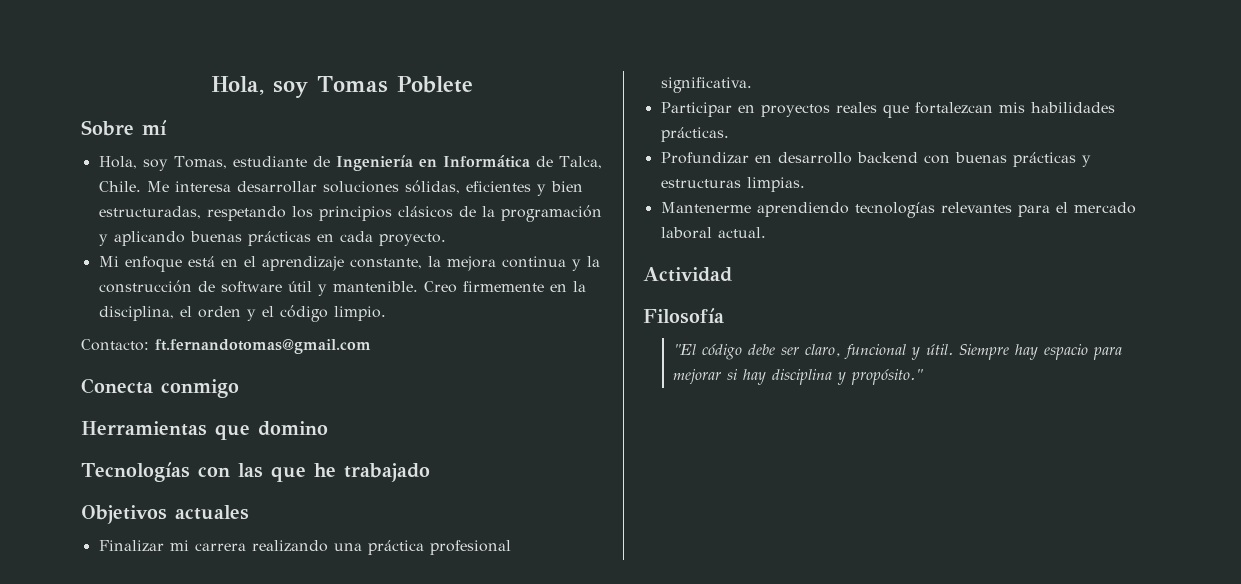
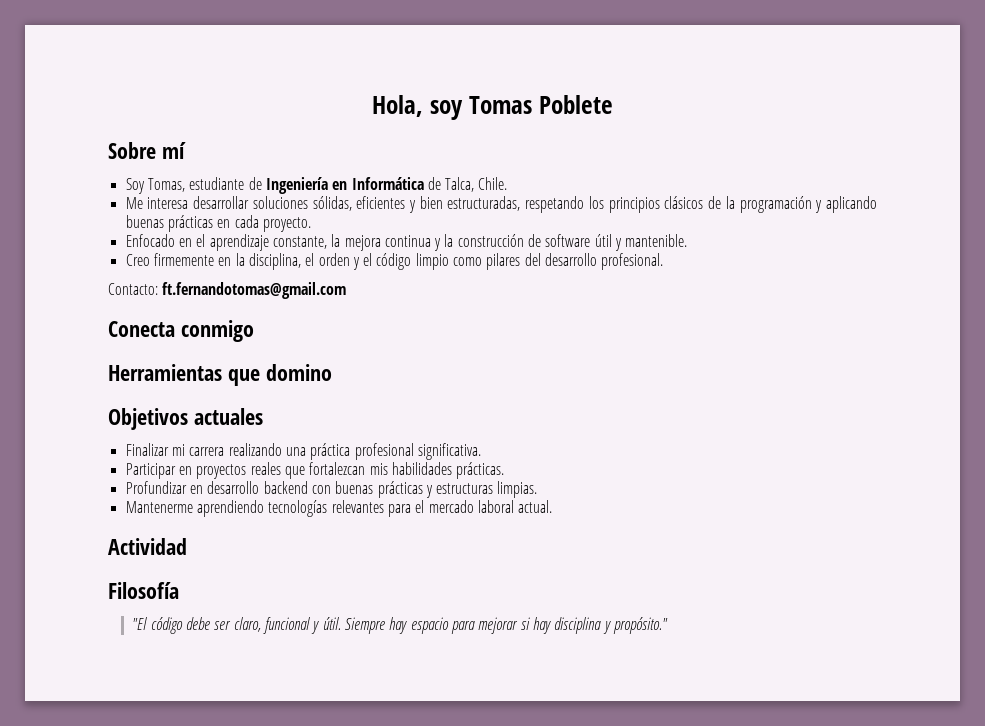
- Hola, soy Tomas, estudiante de Ingeniería en Informática de Talca, Chile. Me interesa desarrollar soluciones sólidas, eficientes y bien estructuradas, respetando los principios clásicos de la programación y aplicando buenas prácticas en cada proyecto.
+ Soy Tomas, estudiante de Ingeniería en Informática de Talca, Chile.
+ Me interesa desarrollar soluciones sólidas, eficientes y bien estructuradas, respetando los principios clásicos de la programación y aplicando buenas prácticas en cada proyecto.
- Mi enfoque está en el aprendizaje constante, la mejora continua y la construcción de software útil y mantenible. Creo firmemente en la disciplina, el orden y el código limpio.
+ Enfocado en el aprendizaje constante, la mejora continua y la construcción de software útil y mantenible.
+ Creo firmemente en la disciplina, el orden y el código limpio como pilares del desarrollo profesional.
- Tecnologías con las que he trabajado

